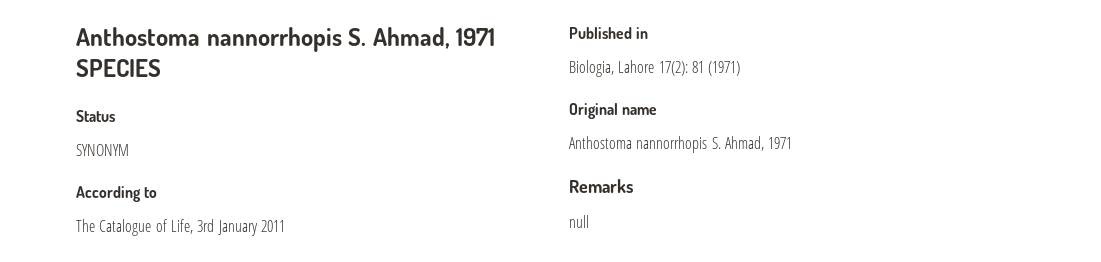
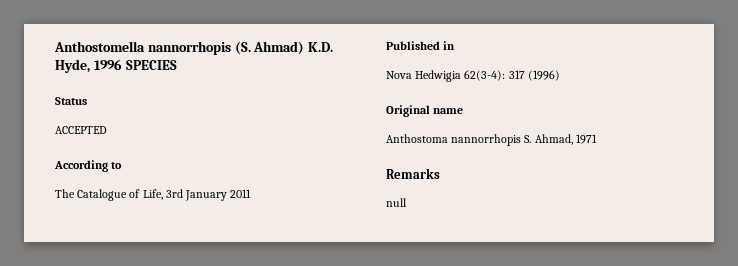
- Anthostoma nannorrhopis S. Ahmad, 1971 SPECIES
+ Anthostomella nannorrhopis (S. Ahmad) K.D. Hyde, 1996 SPECIES
- SYNONYM
+ ACCEPTED
- Biologia, Lahore 17(2): 81 (1971)
+ Nova Hedwigia 62(3-4): 317 (1996)

